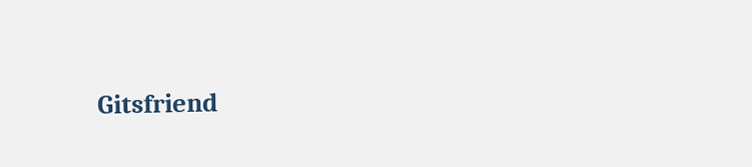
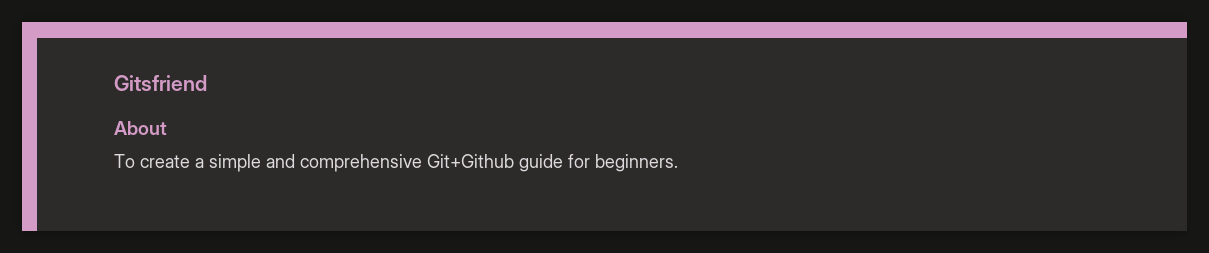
+ About
+ To create a simple and comprehensive Git+Github guide for beginners.

